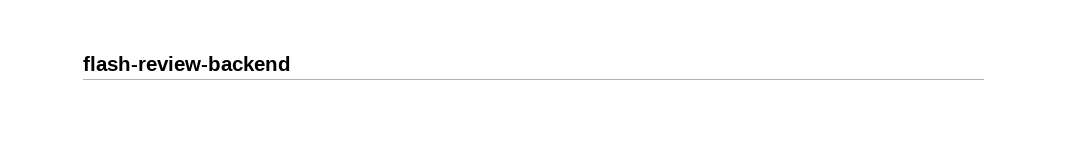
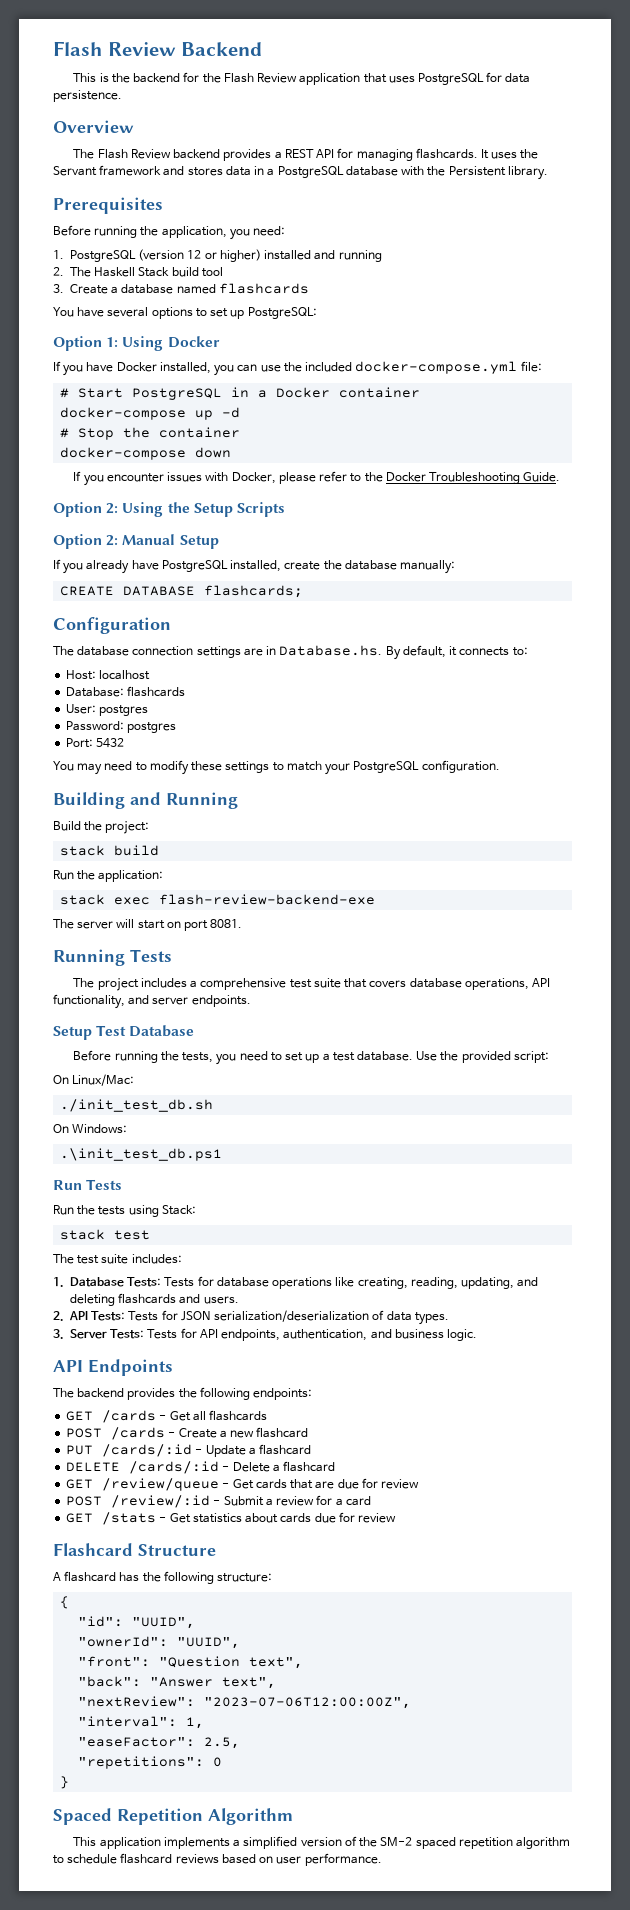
- flash-review-backend
+ Flash Review Backend
+ This is the backend for the Flash Review application that uses PostgreSQL for data persistence.
+ Overview
+ The Flash Review backend provides a REST API for managing flashcards. It uses the Servant framework and stores data in a PostgreSQL database with the Persistent library.
+ Prerequisites
+ Before running the application, you need:
+ 1. PostgreSQL (version 12 or higher) installed and running
+ 2. The Haskell Stack build tool
+ 3. Create a database named flashcards
+ You have several options to set up PostgreSQL:
+ Option 1: Using Docker
+ If you have Docker installed, you can use the included docker-compose.yml file:
+ # Start PostgreSQL in a Docker container
+ docker-compose up -d
+ # Stop the container
+ docker-compose down
+ If you encounter issues with Docker, please refer to the Docker Troubleshooting Guide.
+ Option 2: Using the Setup Scripts
+ Option 2: Manual Setup
+ If you already have PostgreSQL installed, create the database manually:
+ CREATE DATABASE flashcards;
+ Configuration
+ The database connection settings are in Database.hs. By default, it connects to:
+ Host: localhost
+ Database: flashcards
+ User: postgres
+ Password: postgres
+ Port: 5432
+ You may need to modify these settings to match your PostgreSQL configuration.
+ Building and Running
+ Build the project:
+ stack build
+ Run the application:
+ stack exec flash-review-backend-exe
+ The server will start on port 8081.
+ Running Tests
+ The project includes a comprehensive test suite that covers database operations, API functionality, and server endpoints.
+ Setup Test Database
+ Before running the tests, you need to set up a test database. Use the provided script:
+ On Linux/Mac:
+ ./init_test_db.sh
+ On Windows:
+ .\init_test_db.ps1
+ Run Tests
+ Run the tests using Stack:
+ stack test
+ The test suite includes:
+ 1. Database Tests: Tests for database operations like creating, reading, updating, and deleting flashcards and users.
+ 2. API Tests: Tests for JSON serialization/deserialization of data types.
+ 3. Server Tests: Tests for API endpoints, authentication, and business logic.
+ API Endpoints
+ The backend provides the following endpoints:
+ GET /cards - Get all flashcards
+ POST /cards - Create a new flashcard
+ PUT /cards/:id - Update a flashcard
+ DELETE /cards/:id - Delete a flashcard
+ GET /review/queue - Get cards that are due for review
+ POST /review/:id - Submit a review for a card
+ GET /stats - Get statistics about cards due for review
+ Flashcard Structure
+ A flashcard has the following structure:
+ {
+ "id": "UUID",
+ "ownerId": "UUID",
+ "front": "Question text",
+ "back": "Answer text",
+ "nextReview": "2023-07-06T12:00:00Z",
+ "interval": 1,
+ "easeFactor": 2.5,
+ "repetitions": 0
+ }
+ Spaced Repetition Algorithm
+ This application implements a simplified version of the SM-2 spaced repetition algorithm to schedule flashcard reviews based on user performance.

